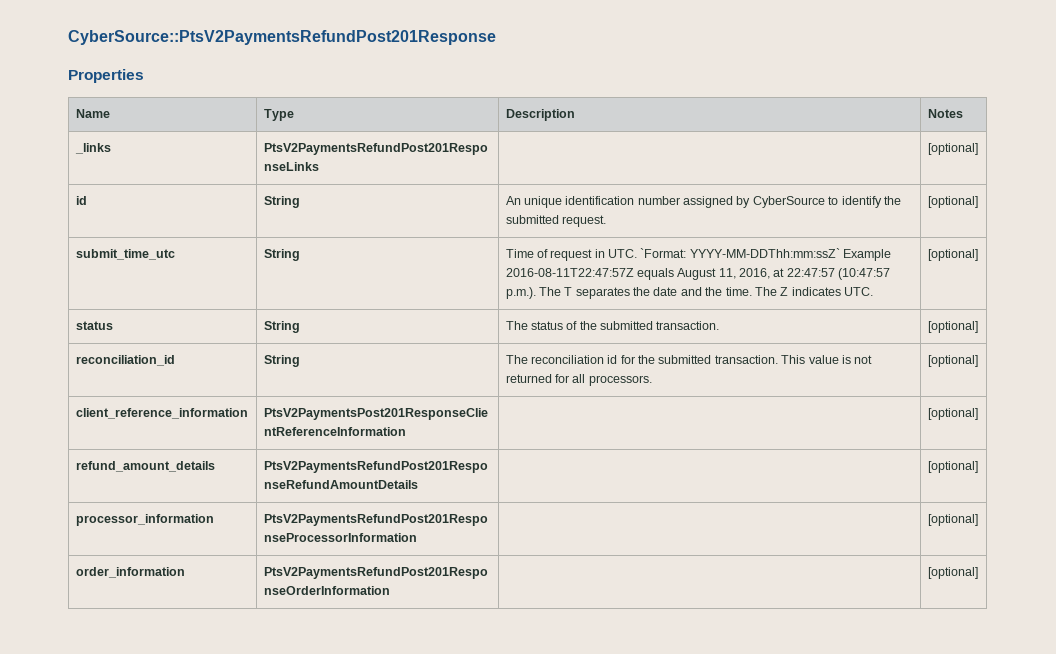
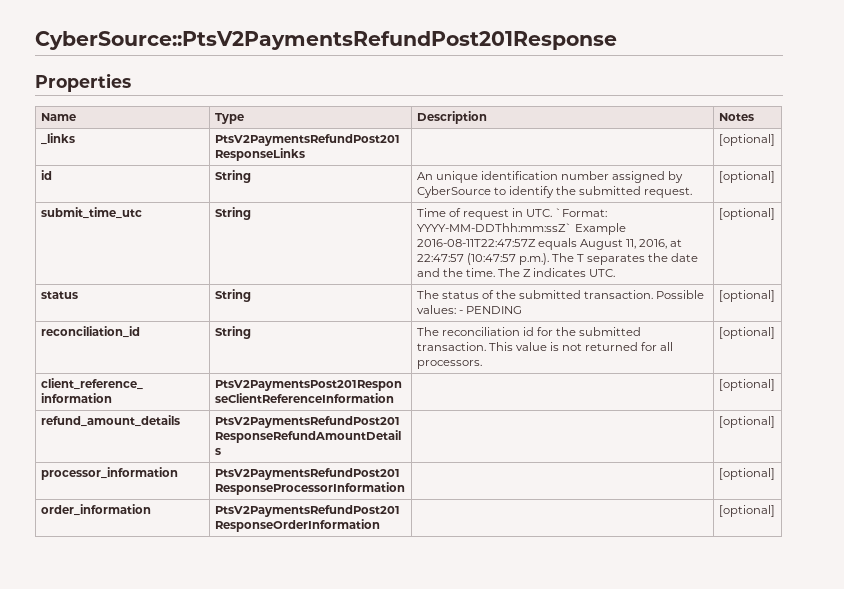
- status | String | The status of the submitted transaction. | [optional]
+ status | String | The status of the submitted transaction. Possible values: - PENDING | [optional]

